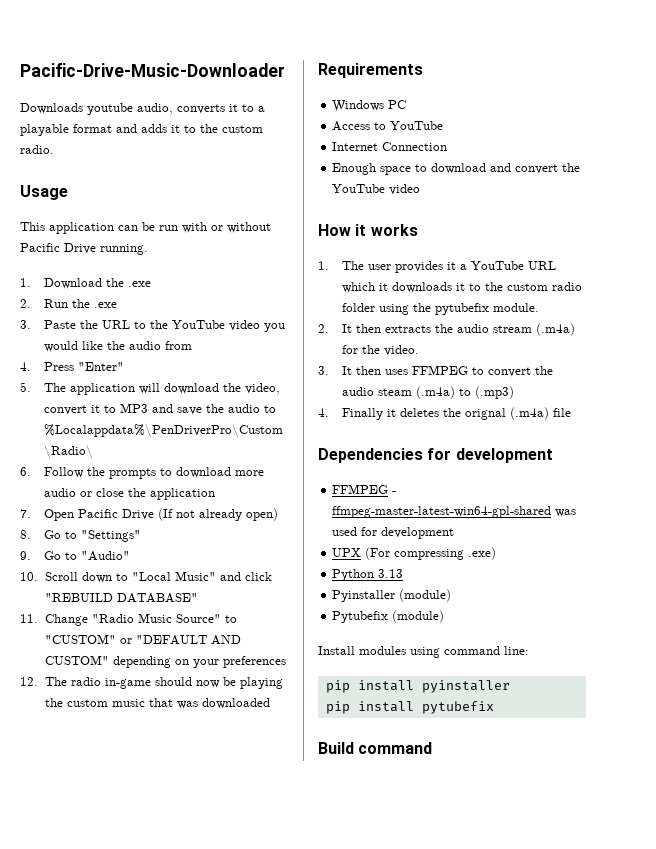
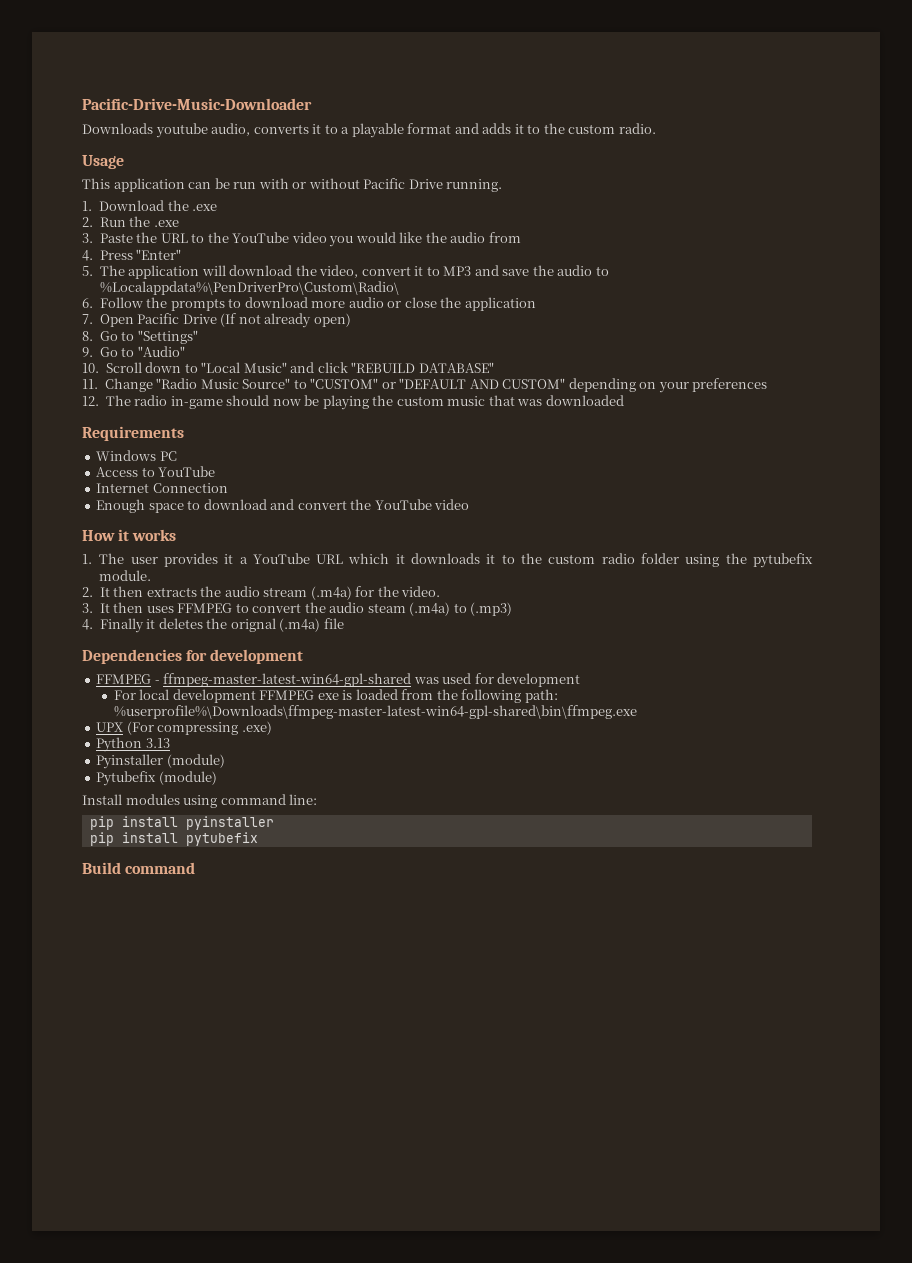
+ For local development FFMPEG exe is loaded from the following path: %userprofile%\Downloads\ffmpeg-master-latest-win64-gpl-shared\bin\ffmpeg.exe

